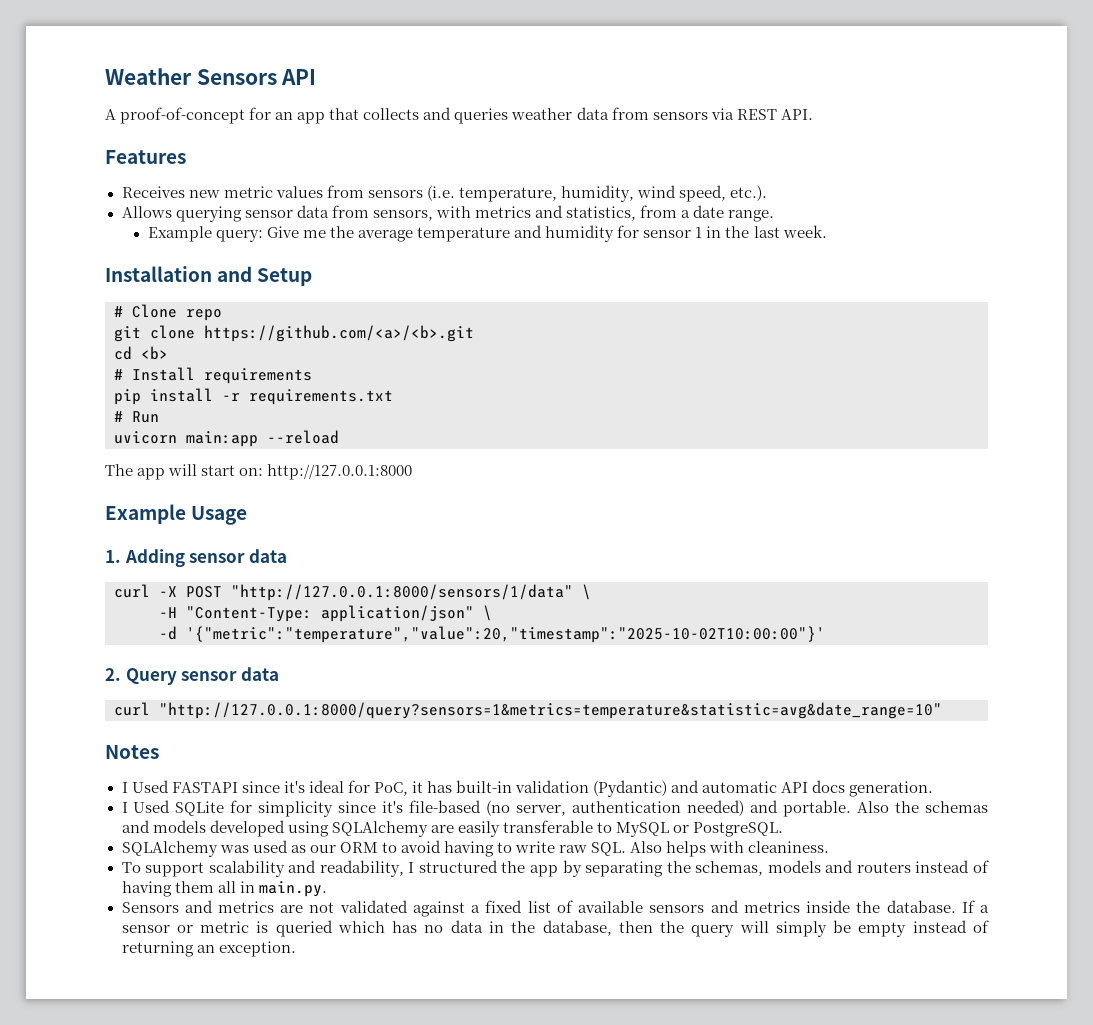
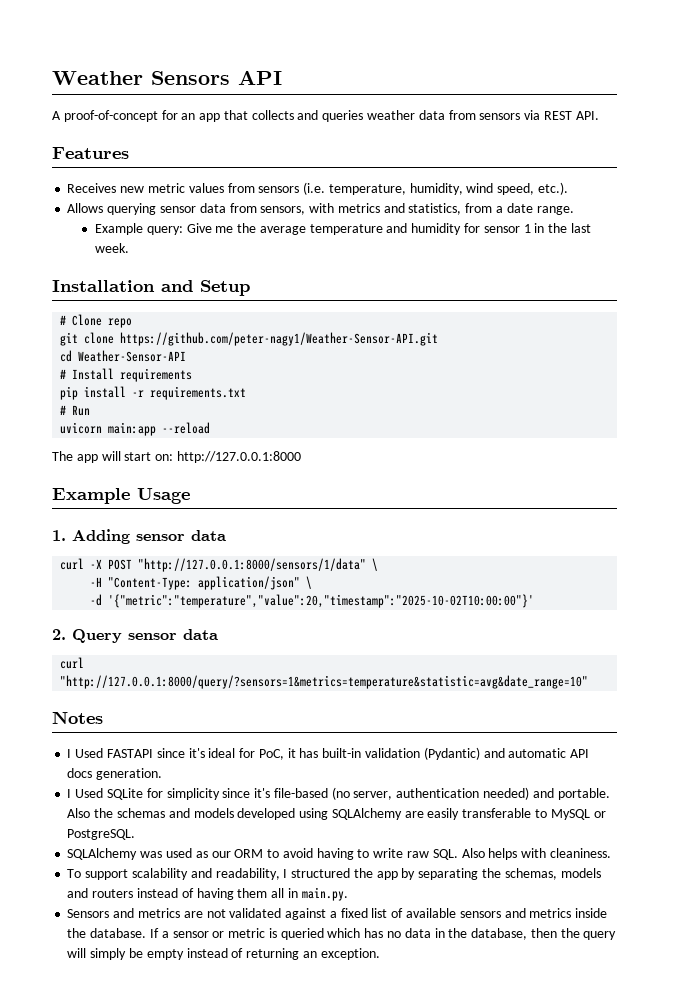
- git clone https://github.com/<a>/<b>.git
+ git clone https://github.com/peter-nagy1/Weather-Sensor-API.git
- cd <b>
+ cd Weather-Sensor-API
- curl "http://127.0.0.1:8000/query?sensors=1&metrics=temperature&statistic=avg&date_range=10"
+ curl "http://127.0.0.1:8000/query/?sensors=1&metrics=temperature&statistic=avg&date_range=10"

